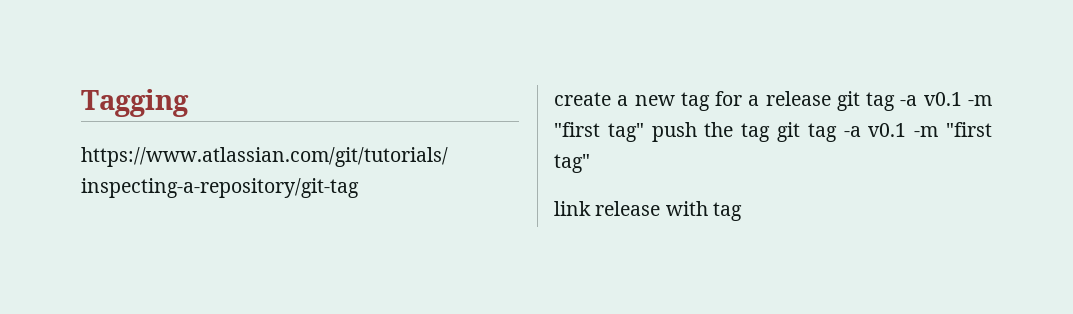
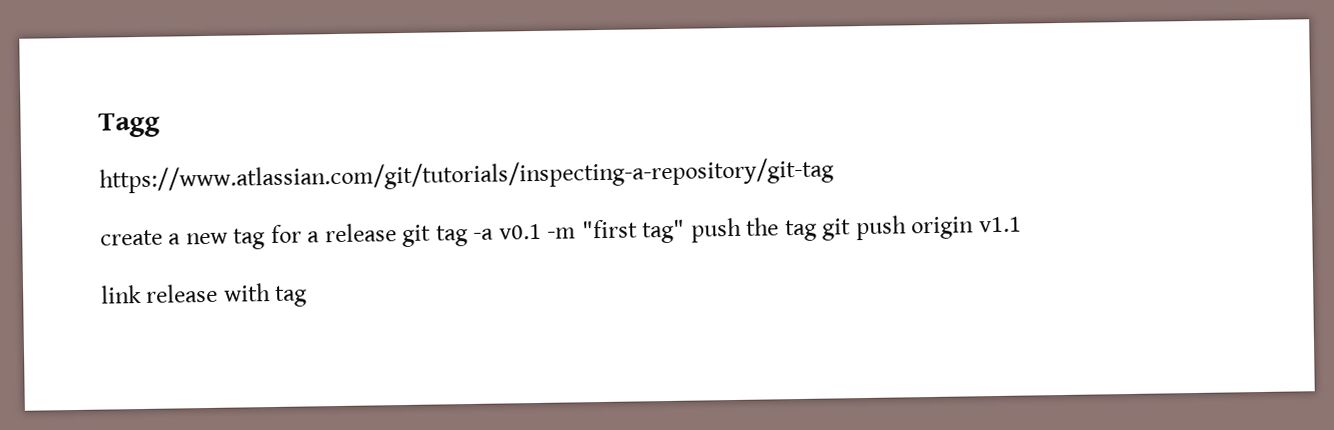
- Tagging
+ Tagg
- create a new tag for a release git tag -a v0.1 -m "first tag" push the tag git tag -a v0.1 -m "first tag"
+ create a new tag for a release git tag -a v0.1 -m "first tag" push the tag git push origin v1.1

